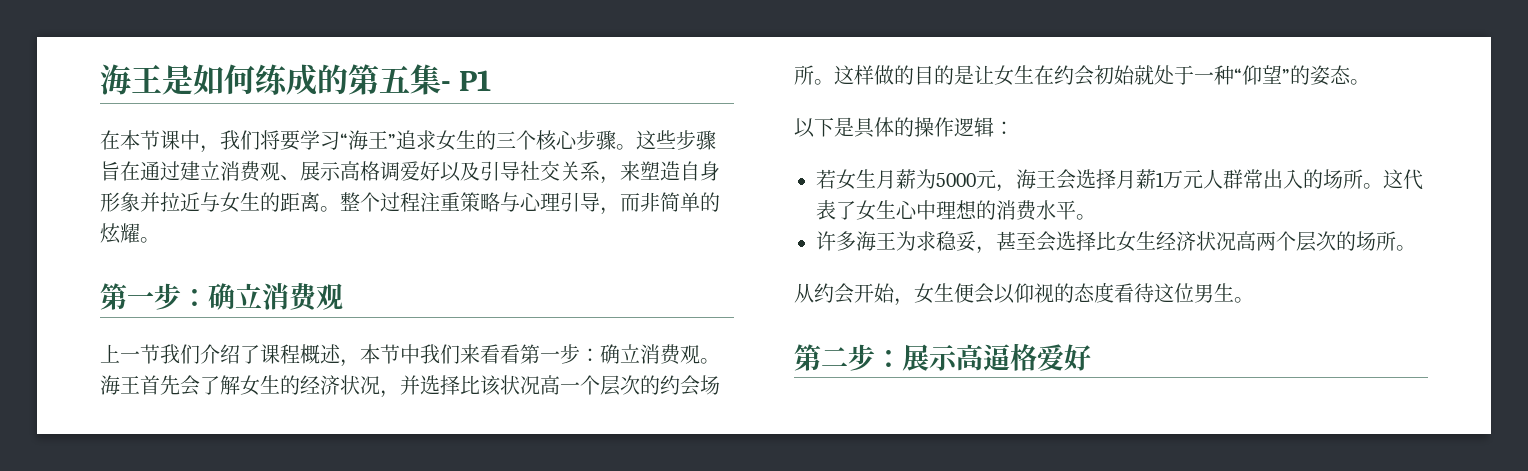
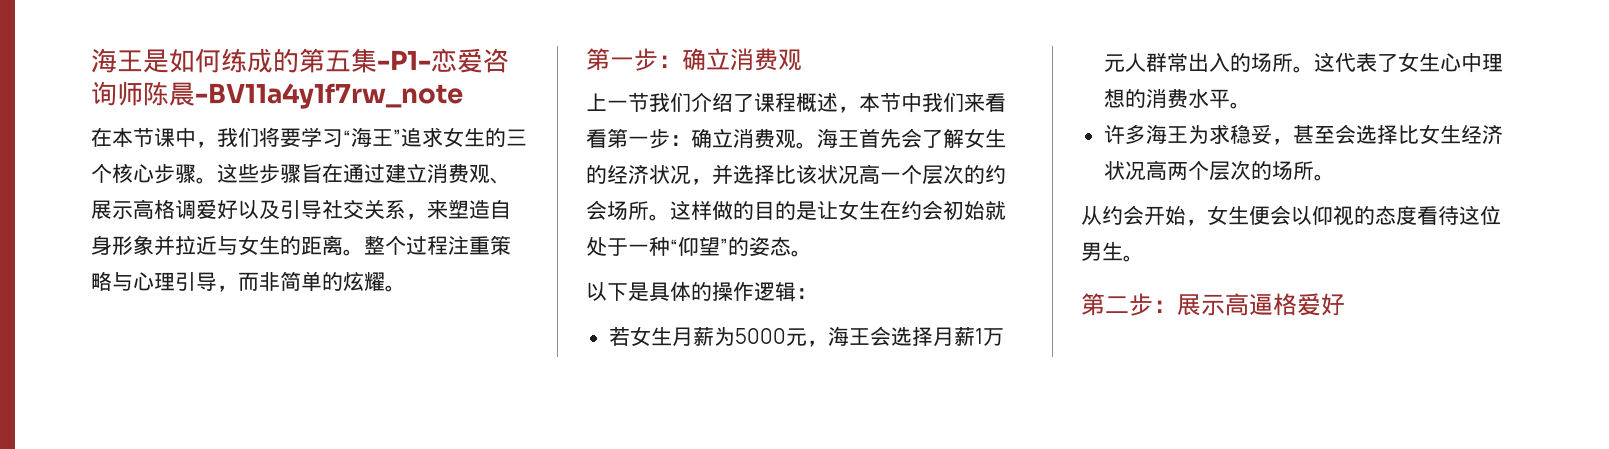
- 海王是如何练成的第五集- P1
+ 海王是如何练成的第五集-P1-恋爱咨询师陈晨-BV11a4y1f7rw_note

